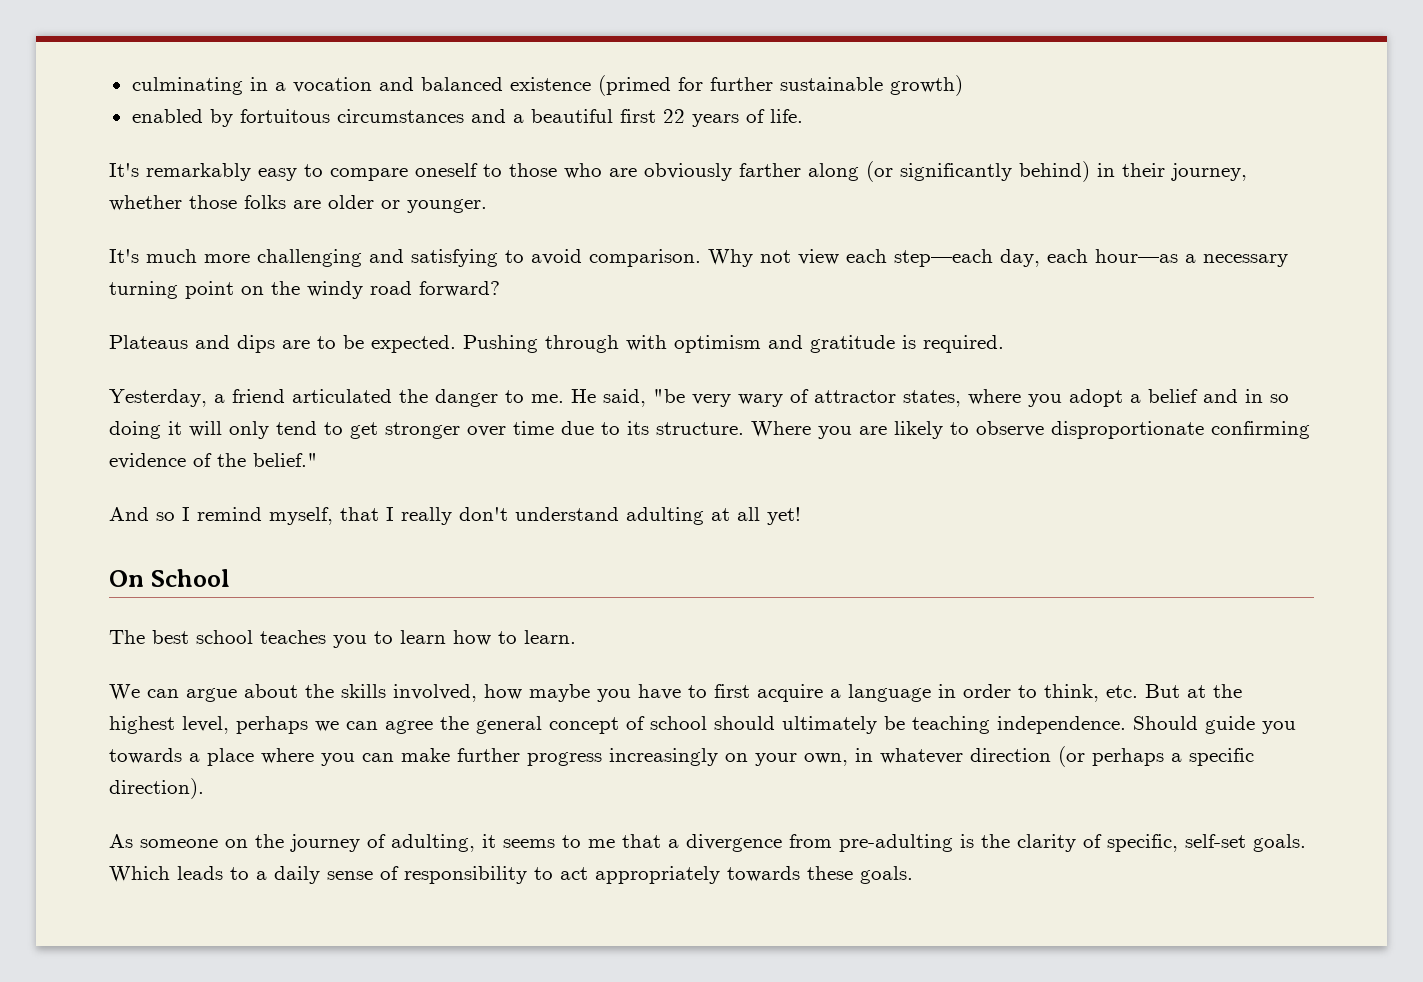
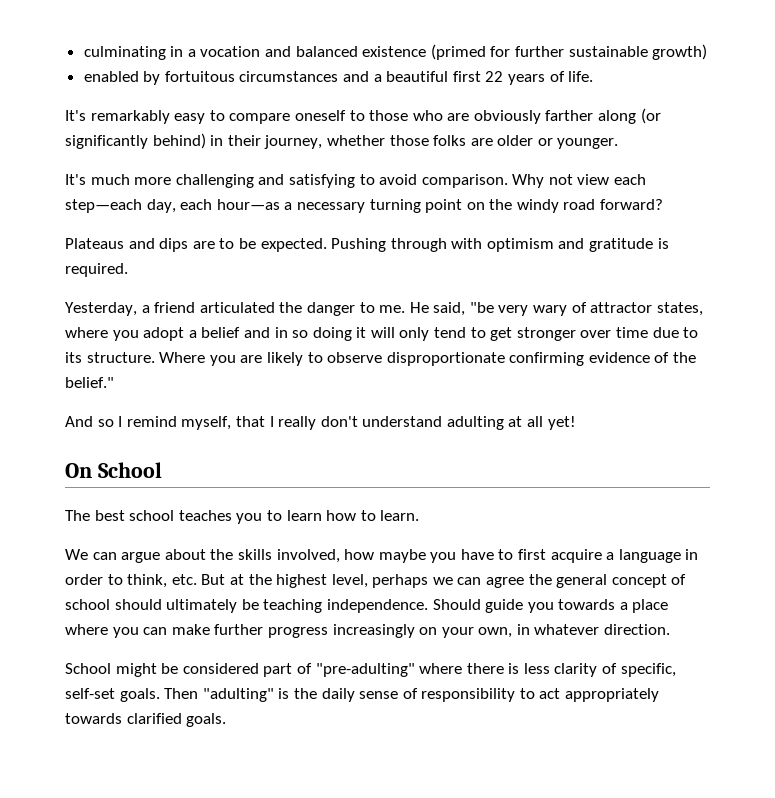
- Should guide you towards a place where you can make further progress increasingly on your own, in whatever direction (or perhaps a specific direction).
- As someone on the journey of adulting, it seems to me that a divergence from pre-adulting is the clarity of specific, self-set goals.
+ Should guide you towards a place where you can make further progress increasingly on your own, in whatever direction.
+ School might be considered part of "pre-adulting" where there is less clarity of specific, self-set goals.
- Which leads to a daily sense of responsibility to act appropriately towards these goals.
+ Then "adulting" is the daily sense of responsibility to act appropriately towards clarified goals.

